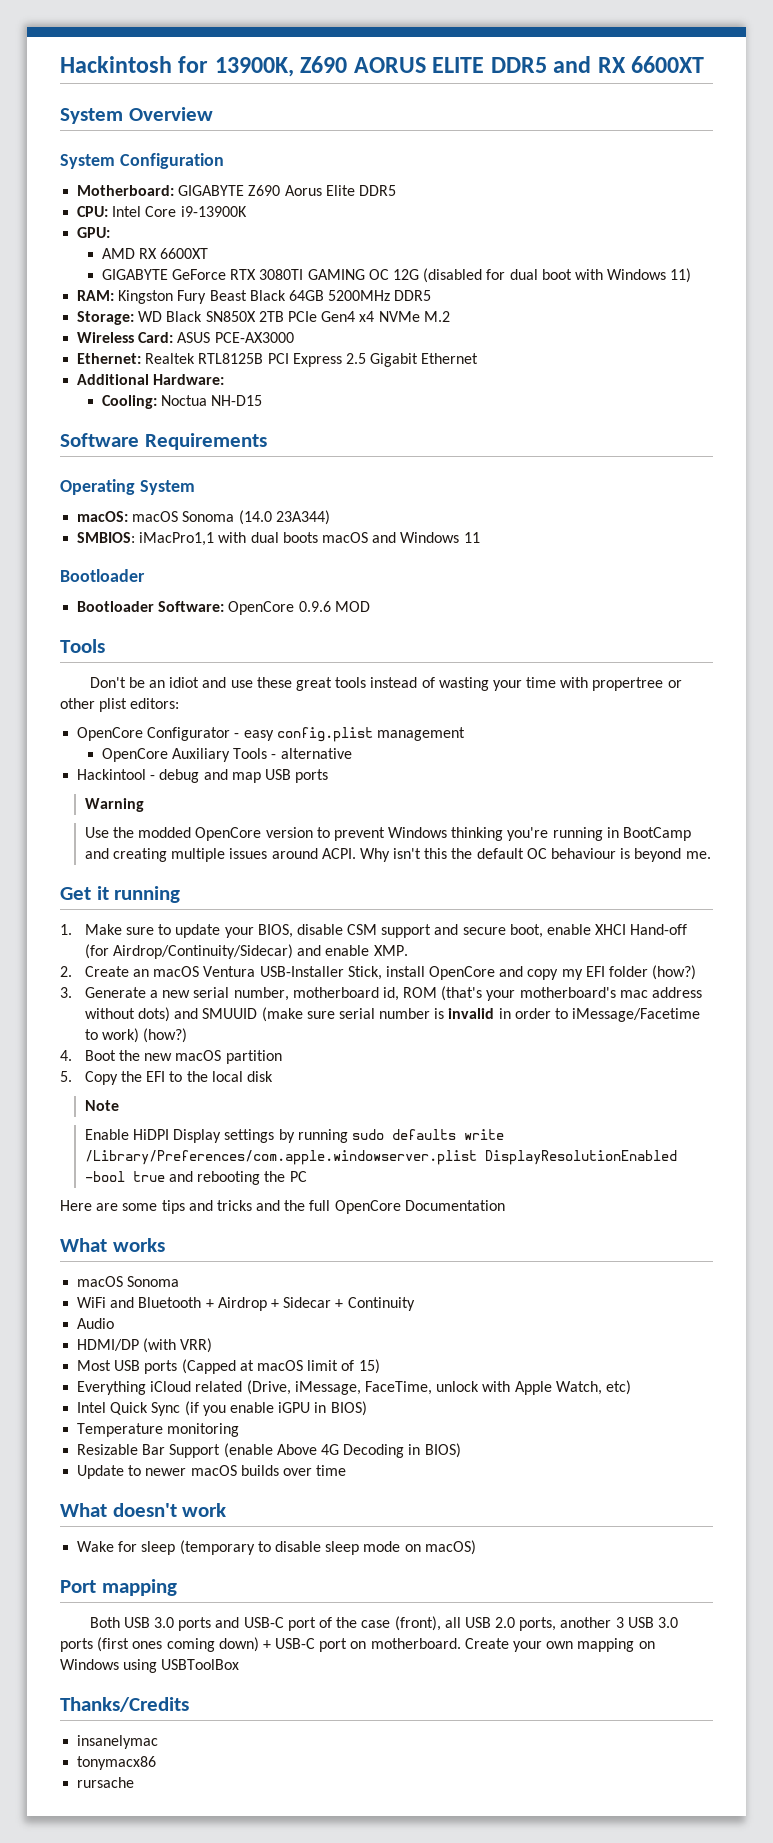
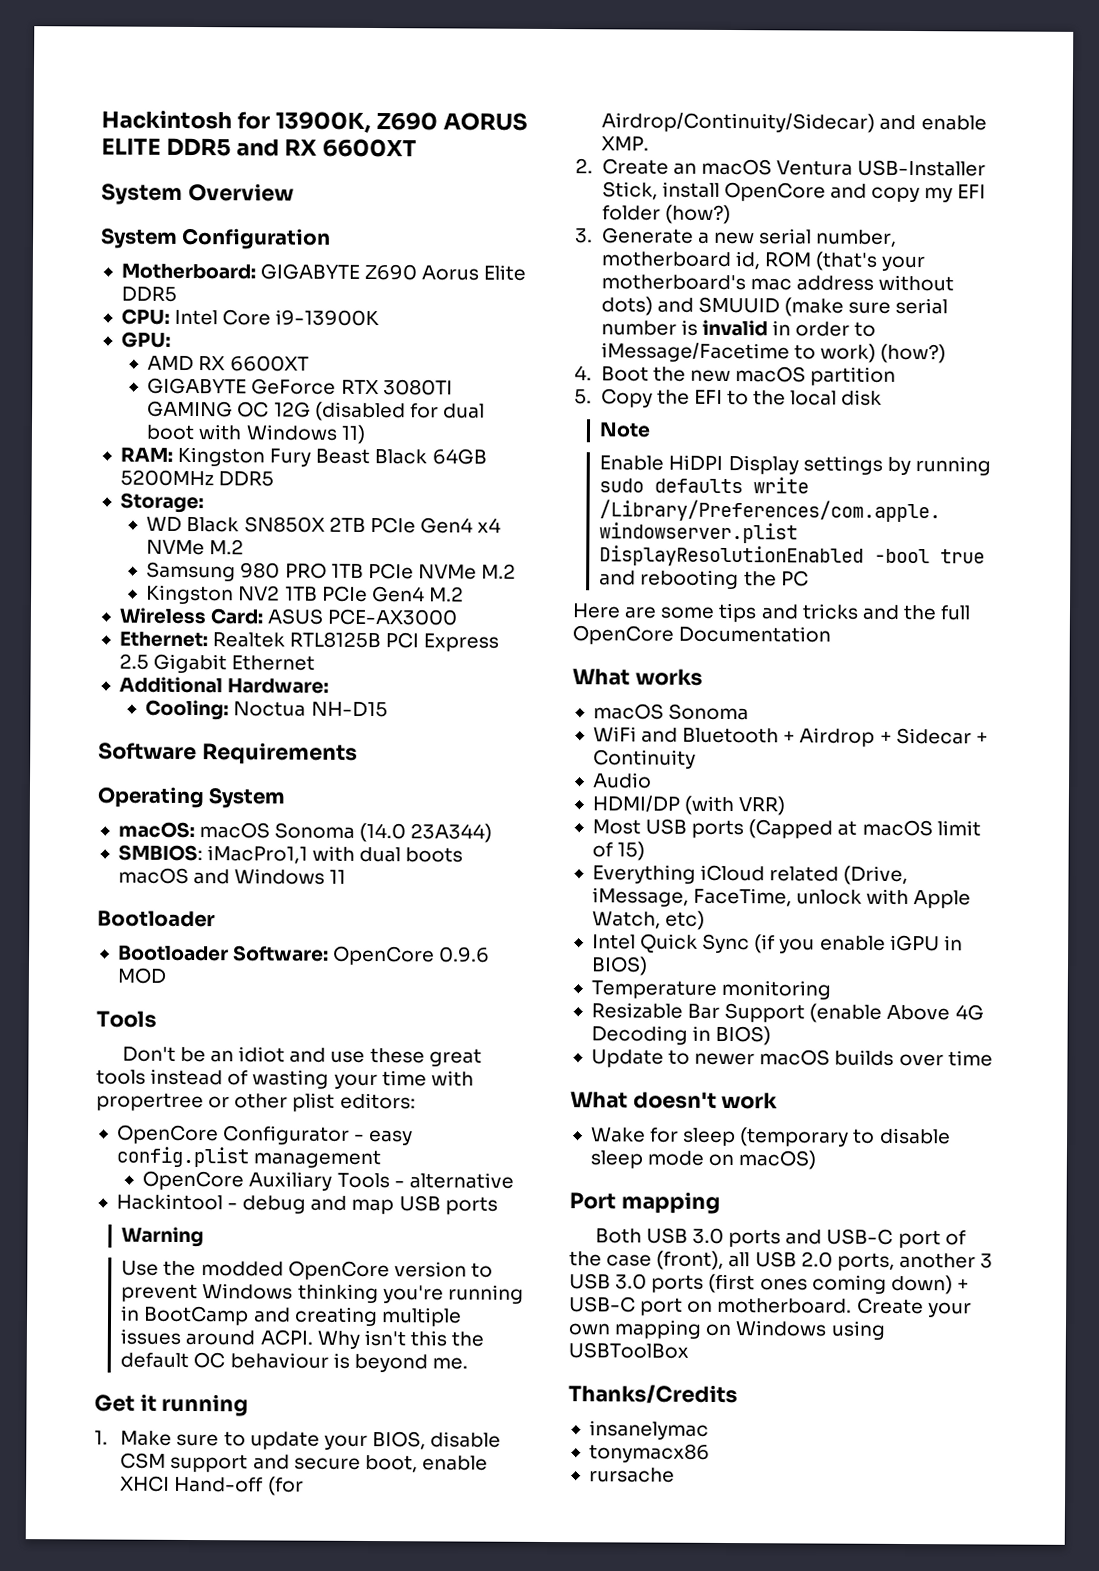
- Storage: WD Black SN850X 2TB PCIe Gen4 x4 NVMe M.2
+ Storage:
+ WD Black SN850X 2TB PCIe Gen4 x4 NVMe M.2
+ Samsung 980 PRO 1TB PCIe NVMe M.2
+ Kingston NV2 1TB PCIe Gen4 M.2

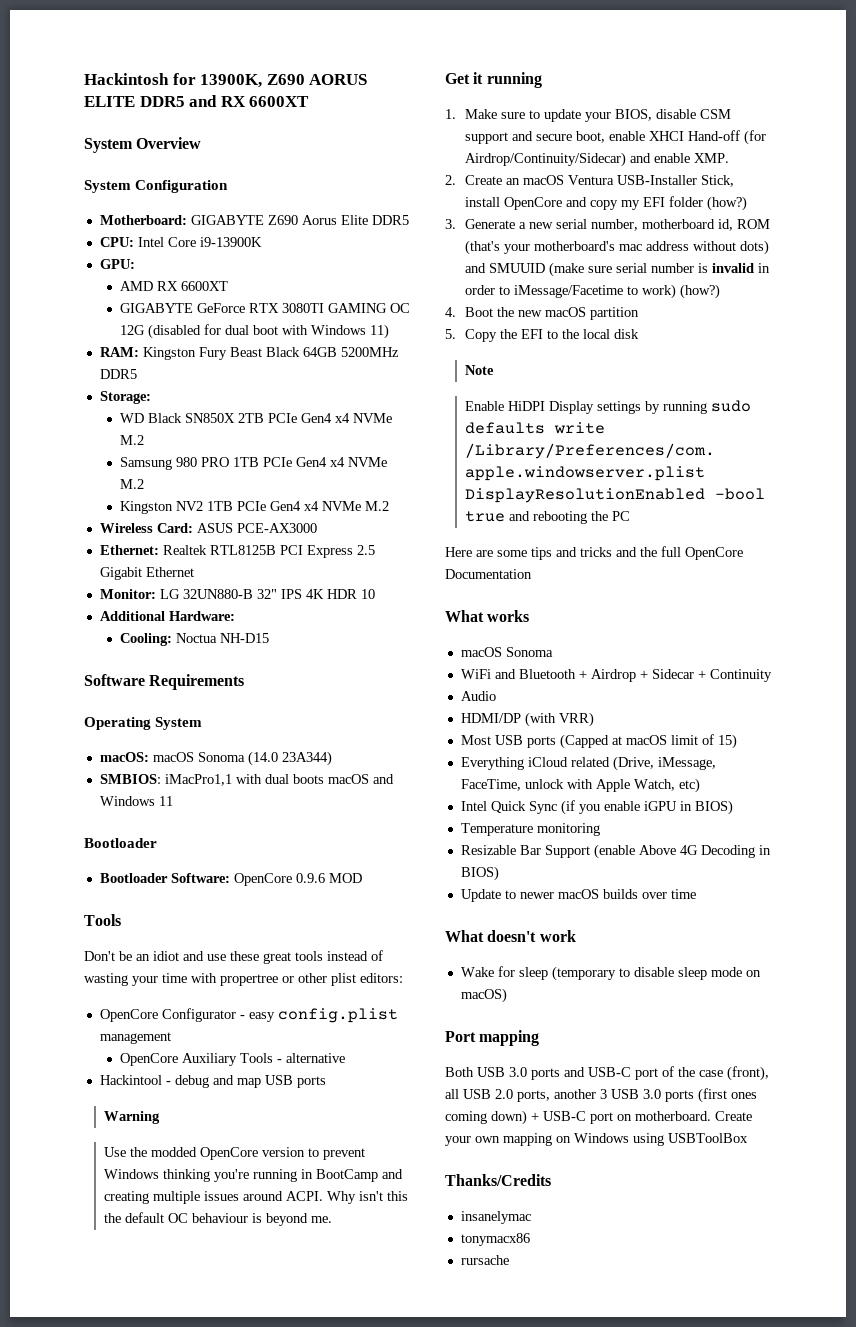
- Samsung 980 PRO 1TB PCIe NVMe M.2
+ Samsung 980 PRO 1TB PCIe Gen4 x4 NVMe M.2
- Kingston NV2 1TB PCIe Gen4 M.2
+ Kingston NV2 1TB PCIe Gen4 x4 NVMe M.2
+ Monitor: LG 32UN880-B 32" IPS 4K HDR 10

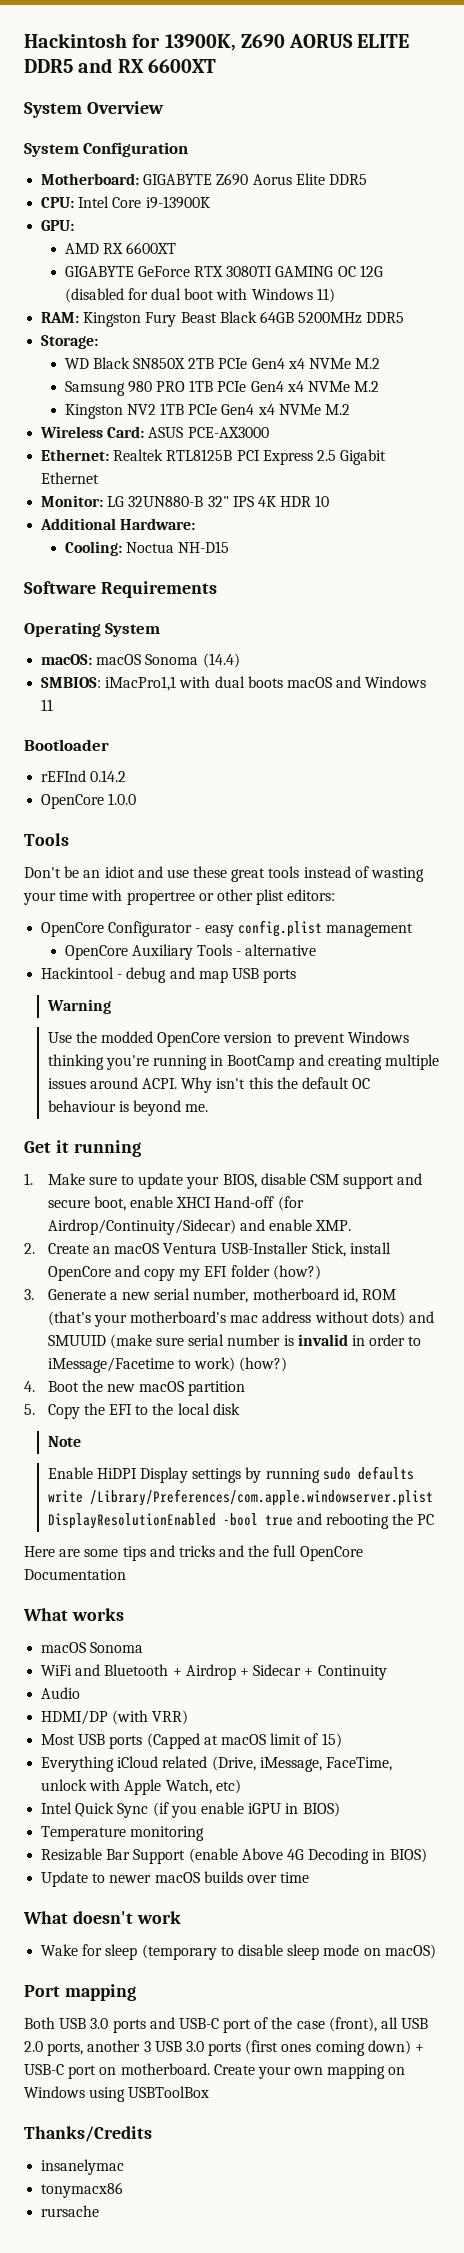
- macOS: macOS Sonoma (14.0 23A344)
+ macOS: macOS Sonoma (14.4)
- Bootloader Software: OpenCore 0.9.6 MOD
+ rEFInd 0.14.2
+ OpenCore 1.0.0

